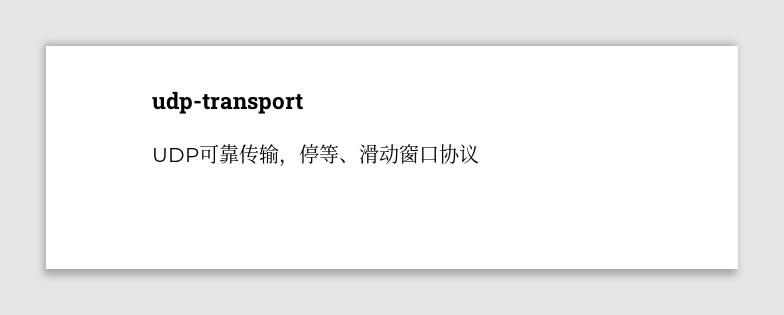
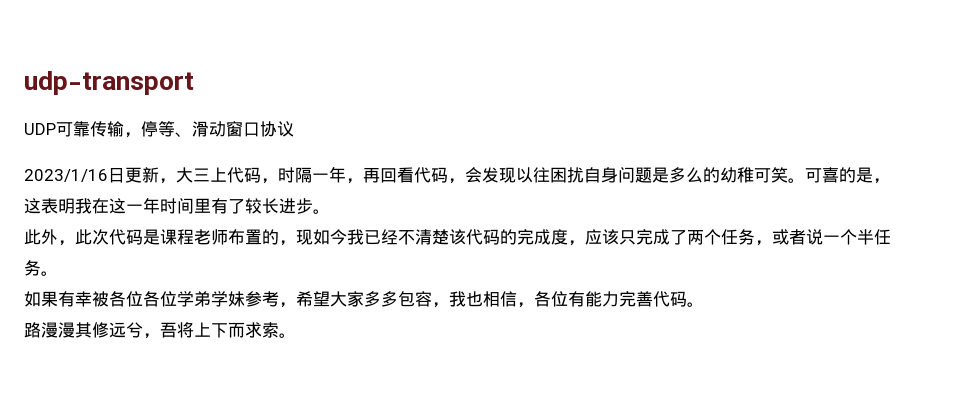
+ 2023/1/16日更新，大三上代码，时隔一年，再回看代码，会发现以往困扰自身问题是多么的幼稚可笑。可喜的是，这表明我在这一年时间里有了较长进步。
+ 此外，此次代码是课程老师布置的，现如今我已经不清楚该代码的完成度，应该只完成了两个任务，或者说一个半任务。
+ 如果有幸被各位各位学弟学妹参考，希望大家多多包容，我也相信，各位有能力完善代码。
+ 路漫漫其修远兮，吾将上下而求索。

